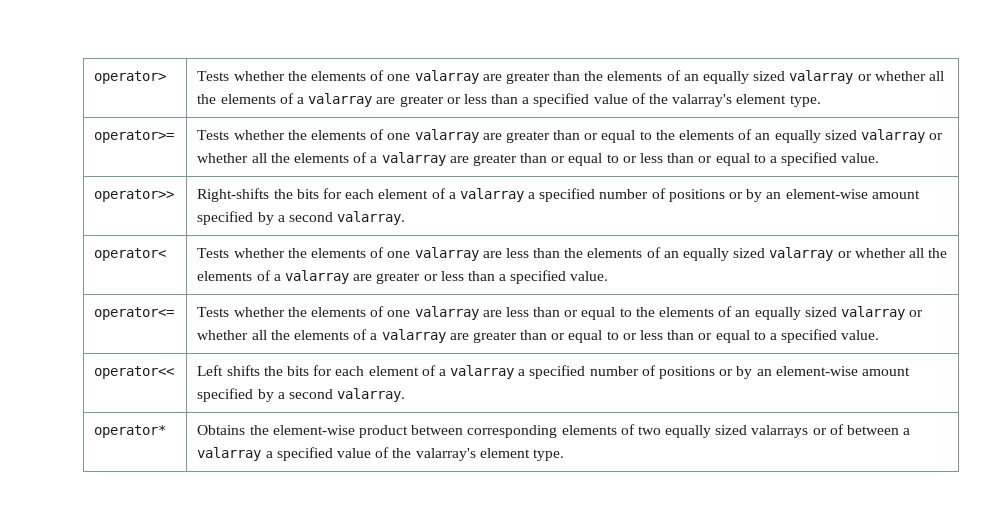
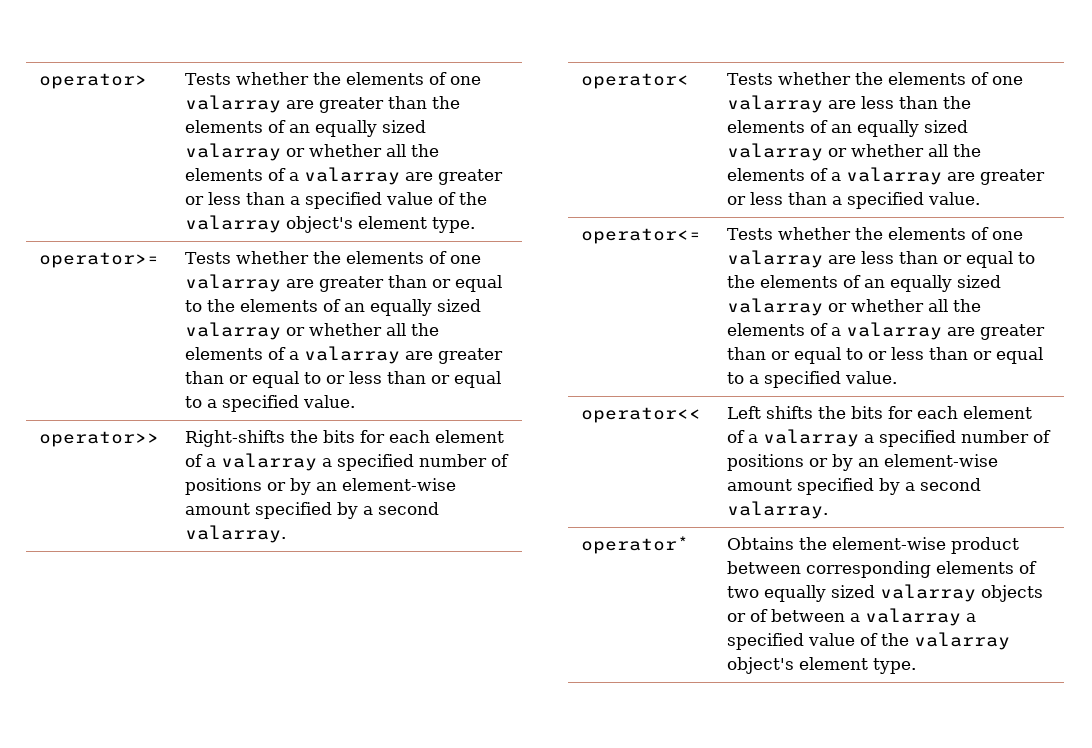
- operator> | Tests whether the elements of one valarray are greater than the elements of an equally sized valarray or whether all the elements of a valarray are greater or less than a specified value of the valarray's element type.
+ operator> | Tests whether the elements of one valarray are greater than the elements of an equally sized valarray or whether all the elements of a valarray are greater or less than a specified value of the valarray object's element type.
- operator* | Obtains the element-wise product between corresponding elements of two equally sized valarrays or of between a valarray a specified value of the valarray's element type.
+ operator* | Obtains the element-wise product between corresponding elements of two equally sized valarray objects or of between a valarray a specified value of the valarray object's element type.

